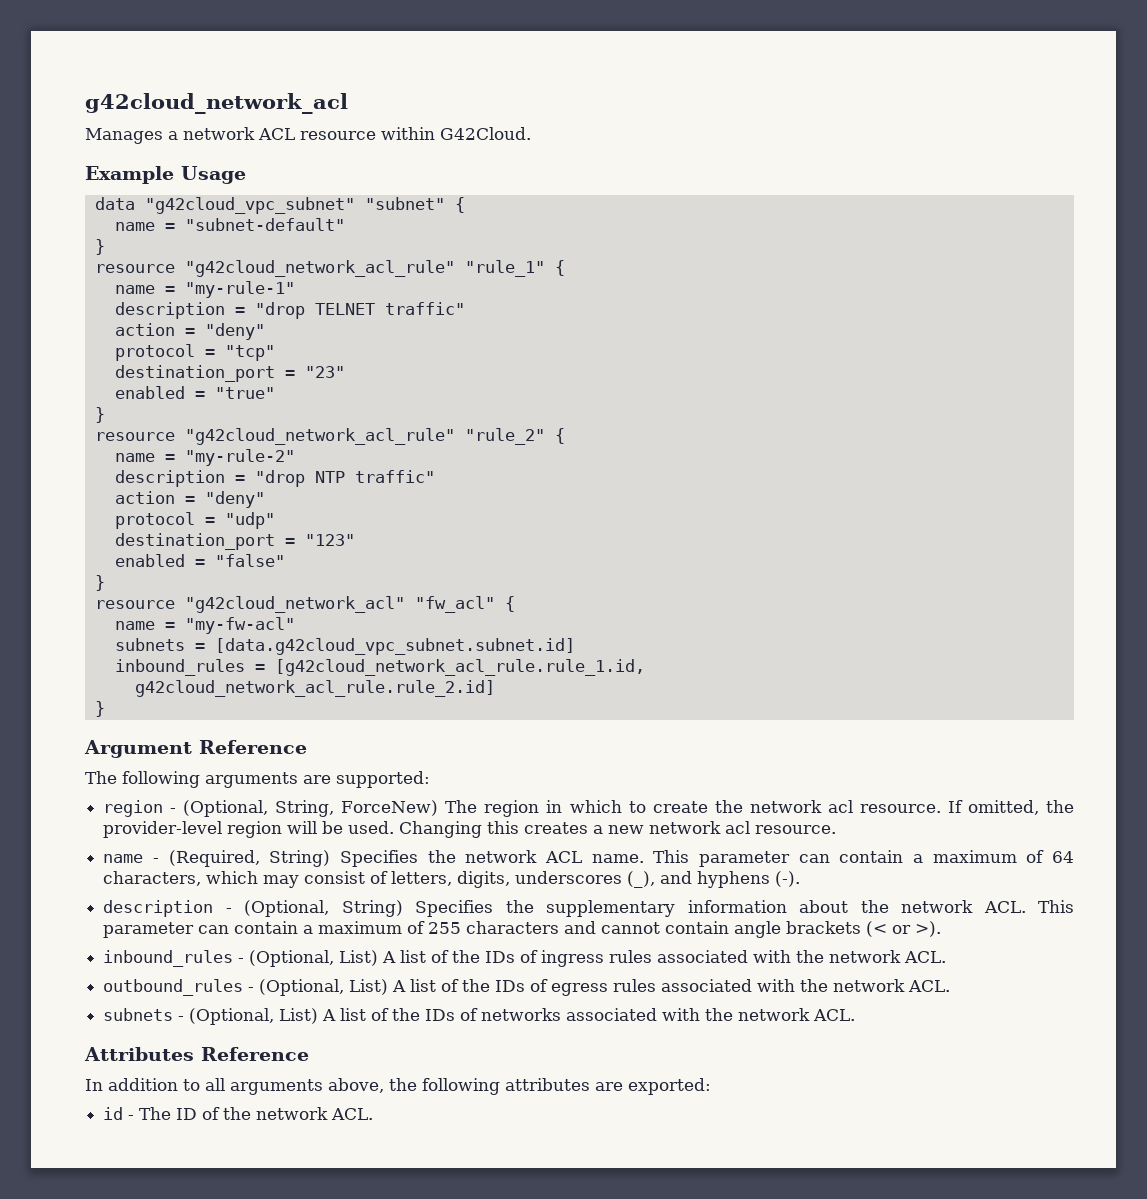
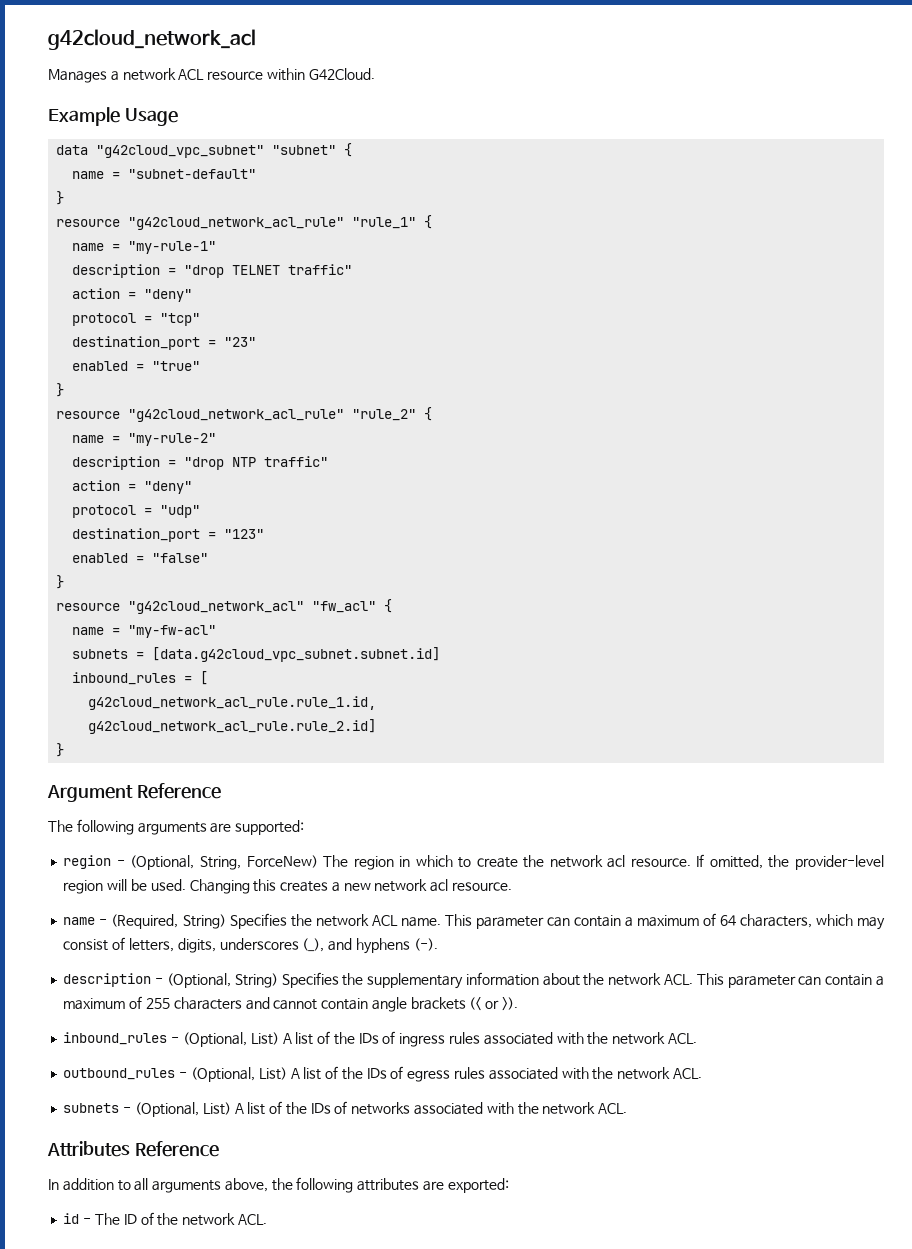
- inbound_rules = [g42cloud_network_acl_rule.rule_1.id,
+ inbound_rules = [
+ g42cloud_network_acl_rule.rule_1.id,

